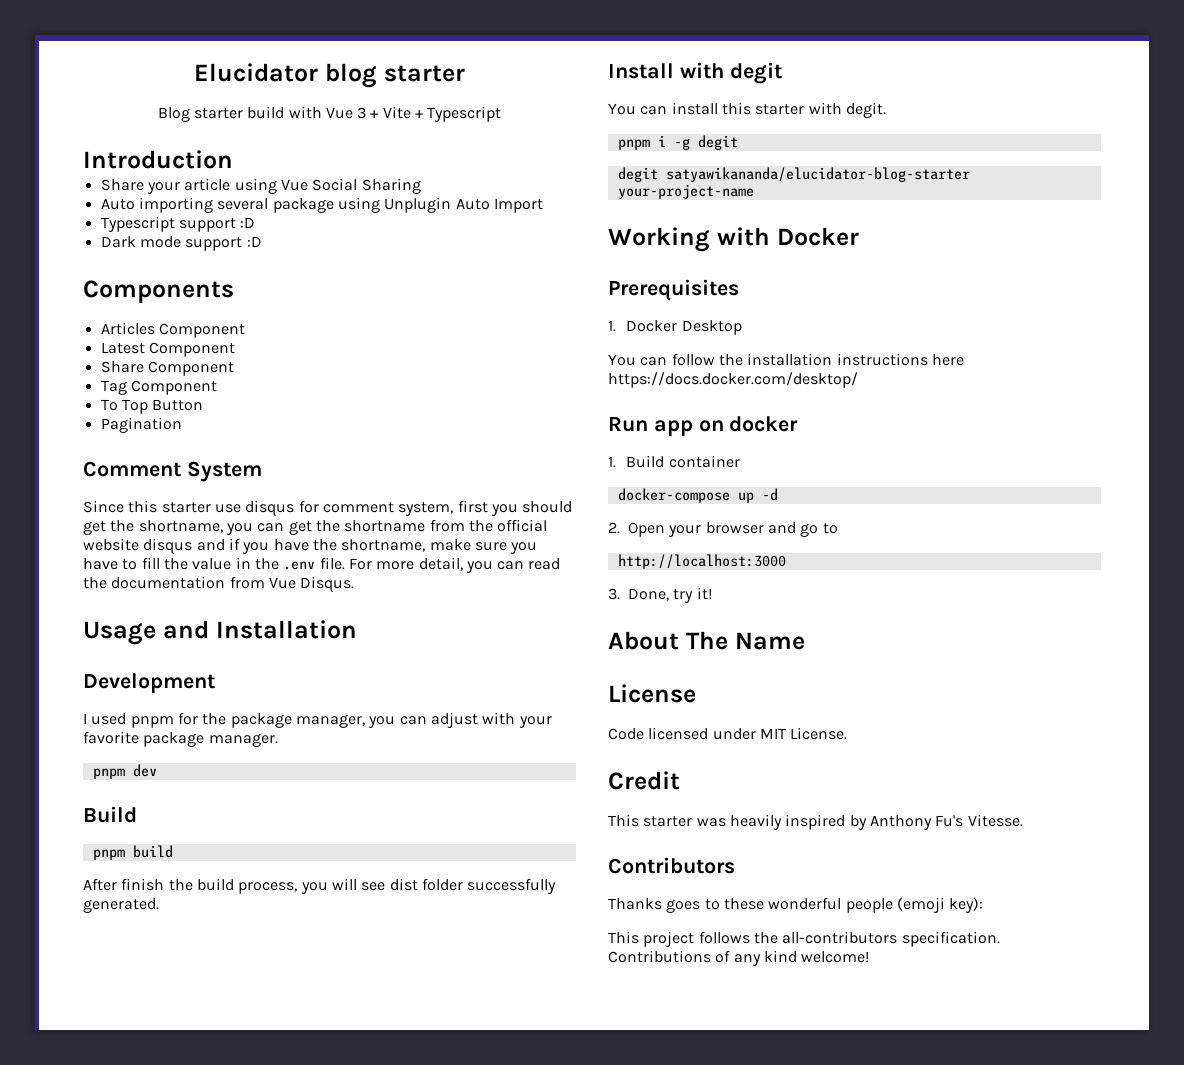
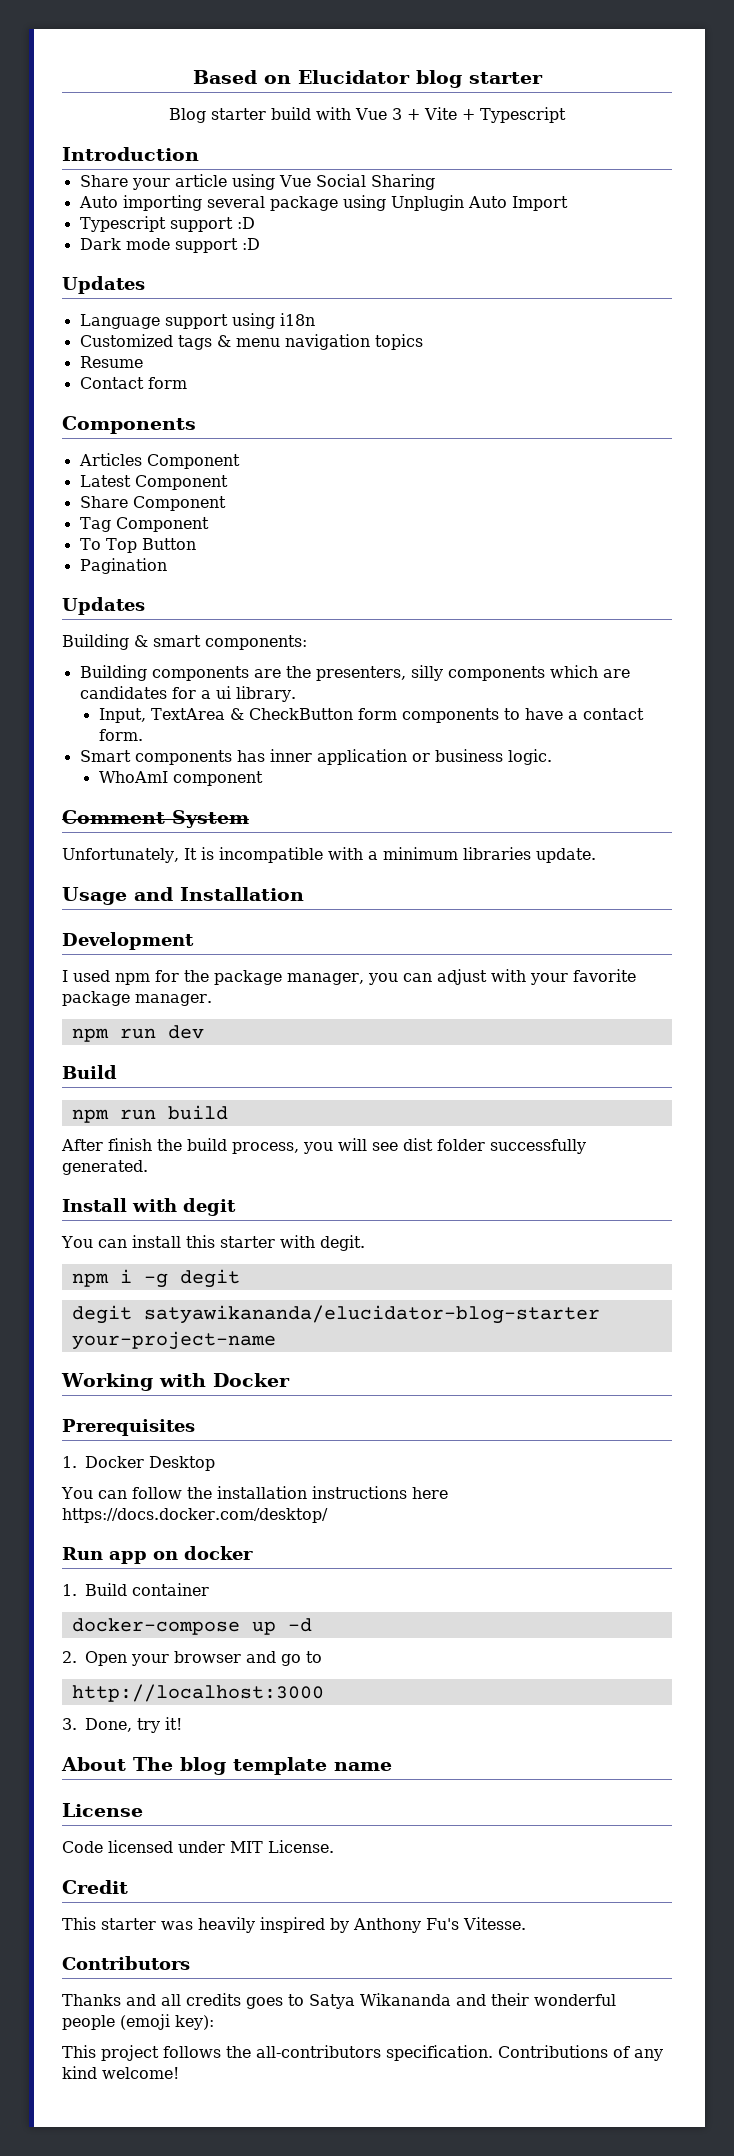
- Elucidator blog starter
+ Based on Elucidator blog starter
  Dark mode support :D
+ Updates
+ Language support using i18n
+ Customized tags & menu navigation topics
+ Resume
+ Contact form
  Pagination
+ Updates
+ Building & smart components:
+ Building components are the presenters, silly components which are candidates for a ui library.
+ Input, TextArea & CheckButton form components to have a contact form.
+ Smart components has inner application or business logic.
+ WhoAmI component
  Comment System
- Since this starter use disqus for comment system, first you should get the shortname, you can get the shortname from the official website disqus and if you have the shortname, make sure you have to fill the value in the .env file. For more detail, you can read the documentation from Vue Disqus.
+ Unfortunately, It is incompatible with a minimum libraries update.
- I used pnpm for the package manager, you can adjust with your favorite package manager.
+ I used npm for the package manager, you can adjust with your favorite package manager.
- pnpm dev
+ npm run dev
- pnpm build
+ npm run build
- pnpm i -g degit
+ npm i -g degit
- About The Name
+ About The blog template name
- Thanks goes to these wonderful people (emoji key):
+ Thanks and all credits goes to Satya Wikananda and their wonderful people (emoji key):

